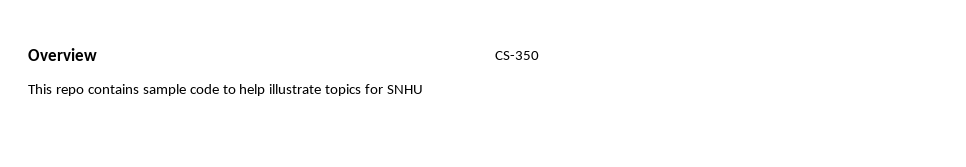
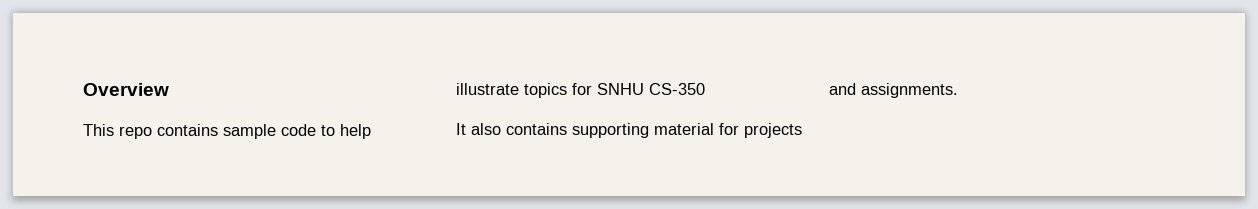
+ It also contains supporting material for projects and assignments.

